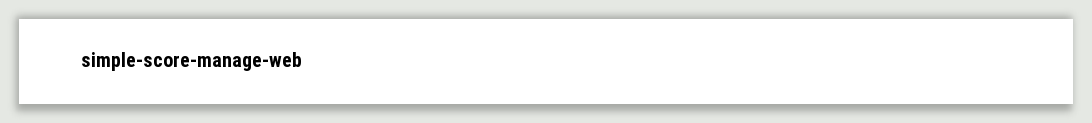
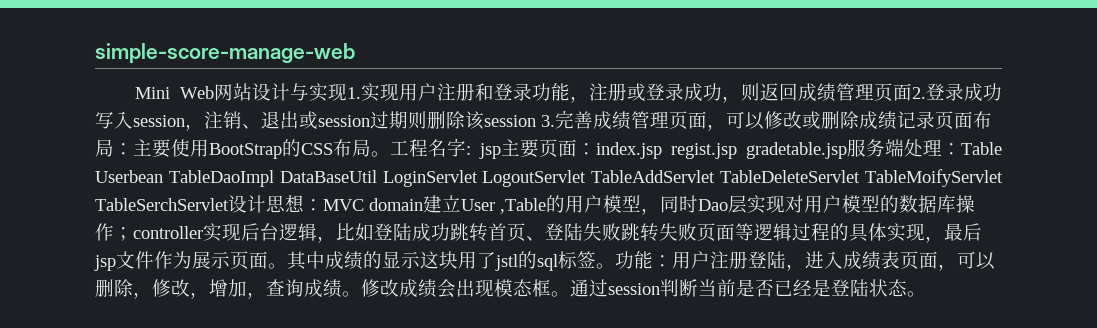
+ Mini Web网站设计与实现1.实现用户注册和登录功能，注册或登录成功，则返回成绩管理页面2.登录成功写入session，注销、退出或session过期则删除该session 3.完善成绩管理页面，可以修改或删除成绩记录页面布局：主要使用BootStrap的CSS布局。工程名字: jsp主要页面：index.jsp regist.jsp gradetable.jsp服务端处理：Table Userbean TableDaoImpl DataBaseUtil LoginServlet LogoutServlet TableAddServlet TableDeleteServlet TableMoifyServlet TableSerchServlet设计思想：MVC domain建立User ,Table的用户模型，同时Dao层实现对用户模型的数据库操作；controller实现后台逻辑，比如登陆成功跳转首页、登陆失败跳转失败页面等逻辑过程的具体实现，最后jsp文件作为展示页面。其中成绩的显示这块用了jstl的sql标签。功能：用户注册登陆，进入成绩表页面，可以删除，修改，增加，查询成绩。修改成绩会出现模态框。通过session判断当前是否已经是登陆状态。

